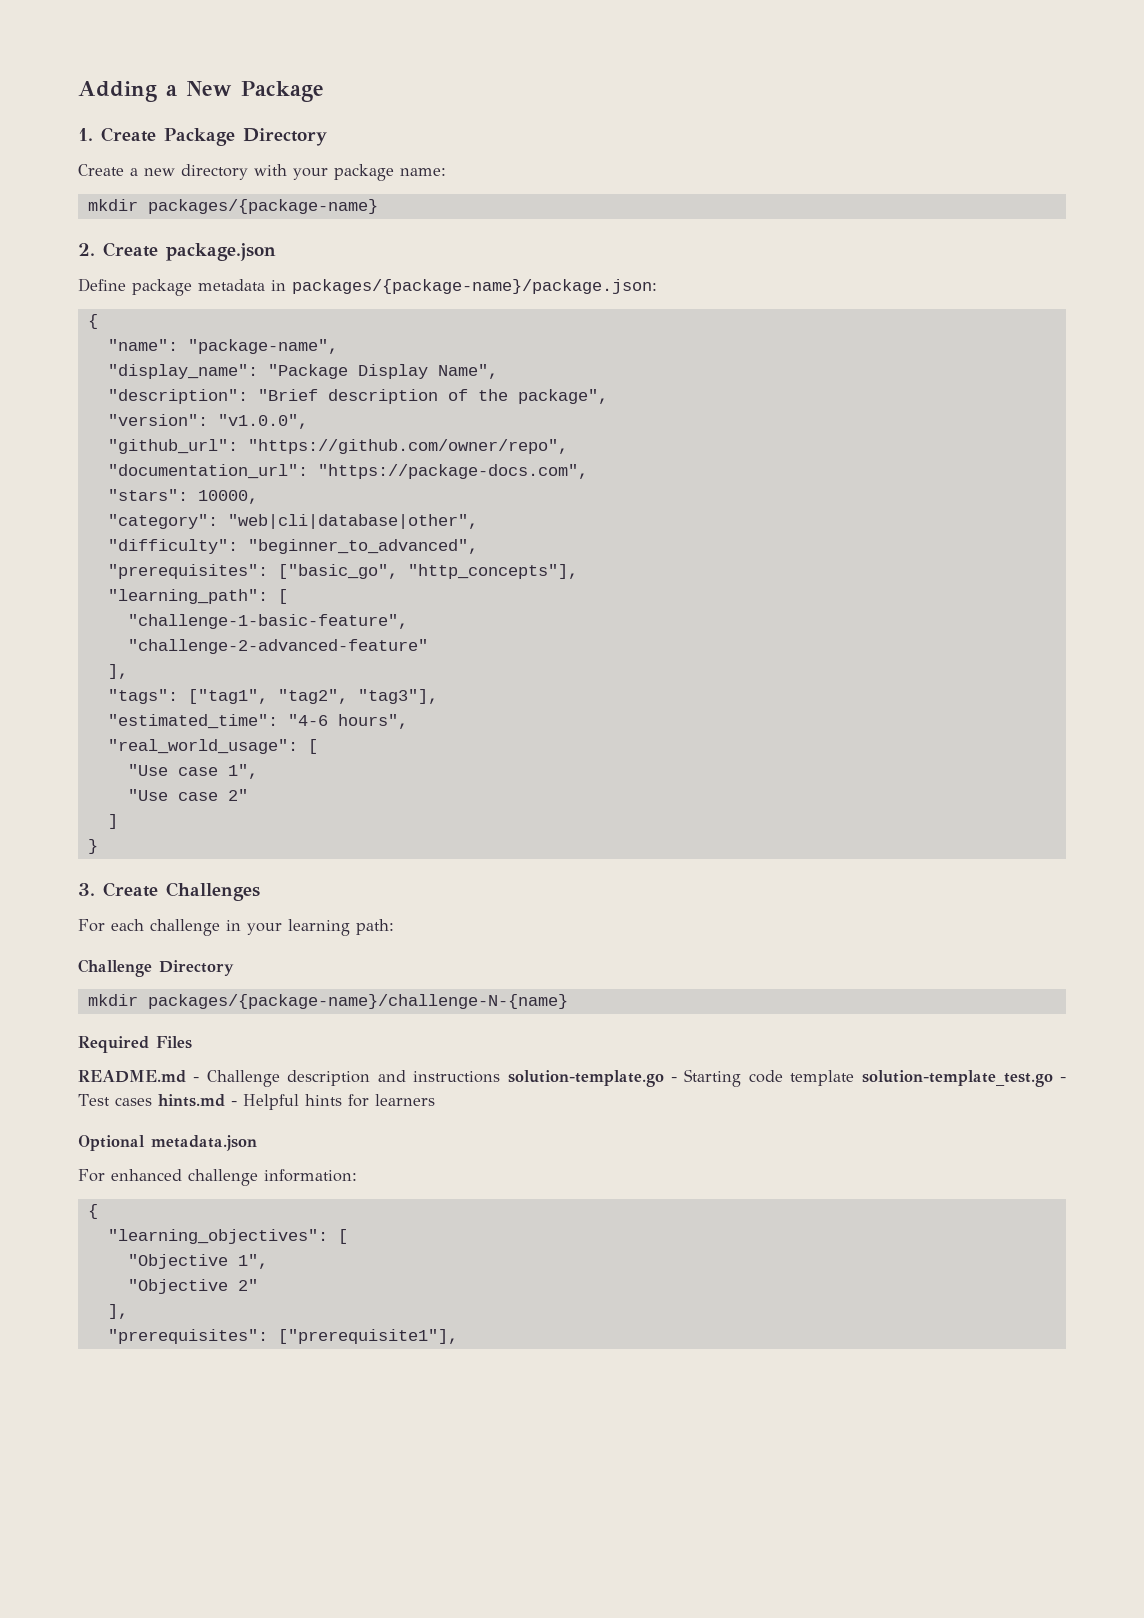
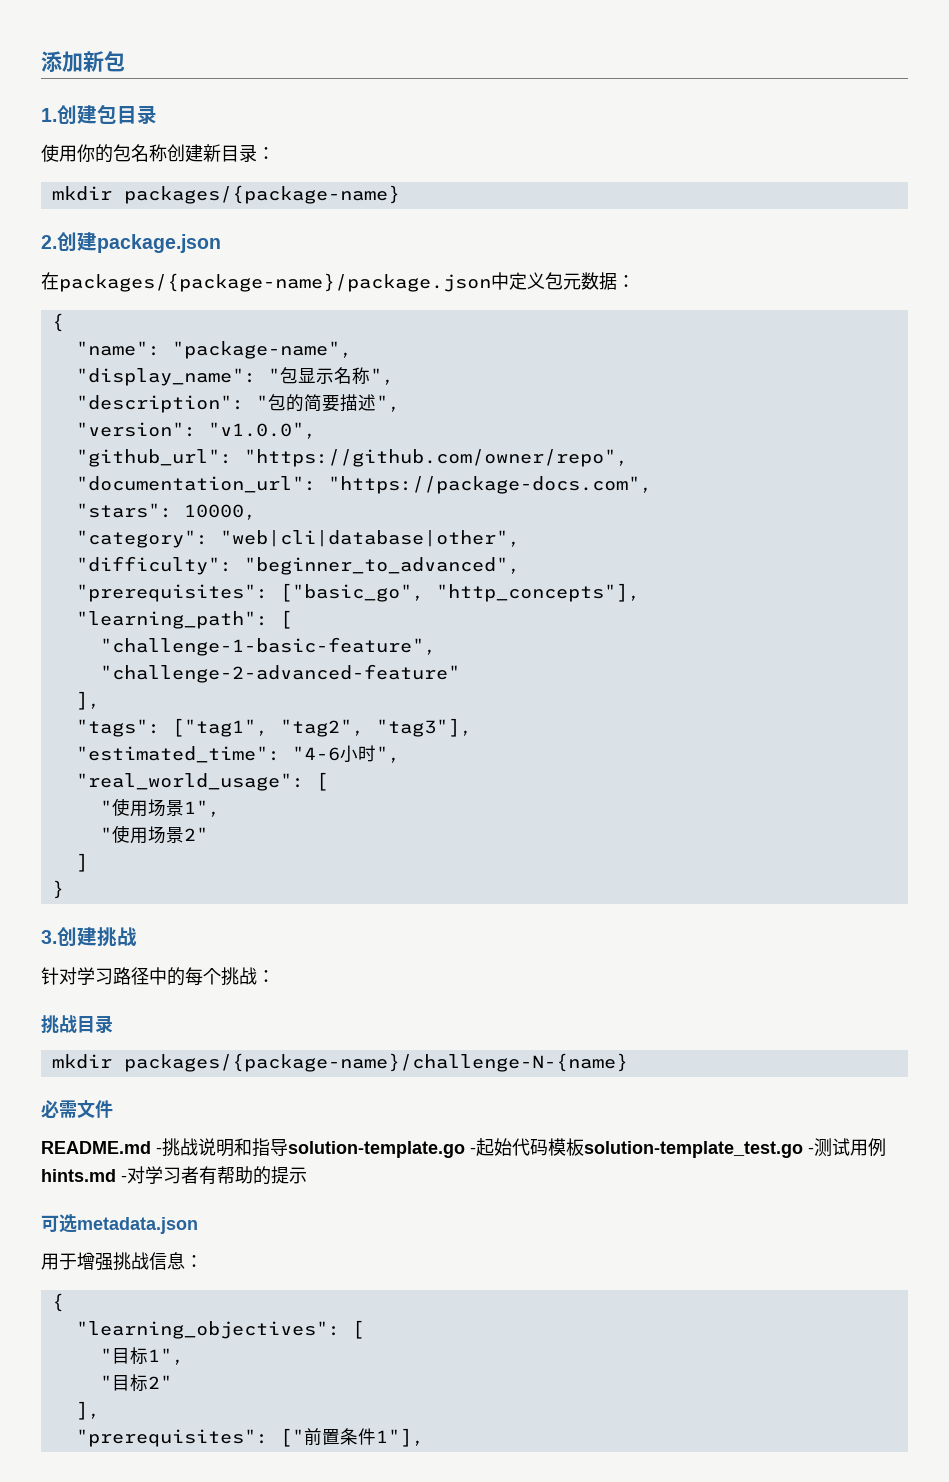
- Adding a New Package
- 1. Create Package Directory
- Create a new directory with your package name:
+ 添加新包
+ 1.创建包目录
+ 使用你的包名称创建新目录：
- 2. Create package.json
+ 2.创建package.json
- Define package metadata in packages/{package-name}/package.json:
+ 在packages/{package-name}/package.json中定义包元数据：
- "display_name": "Package Display Name",
- "description": "Brief description of the package",
+ "display_name": "包显示名称",
+ "description": "包的简要描述",
- "estimated_time": "4-6 hours",
+ "estimated_time": "4-6小时",
- "Use case 1",
- "Use case 2"
+ "使用场景1",
+ "使用场景2"
  ]
  }
- 3. Create Challenges
- For each challenge in your learning path:
- Challenge Directory
+ 3.创建挑战
+ 针对学习路径中的每个挑战：
+ 挑战目录
- Required Files
+ 必需文件
- README.md - Challenge description and instructions solution-template.go - Starting code template solution-template_test.go - Test cases hints.md - Helpful hints for learners
- Optional metadata.json
- For enhanced challenge information:
+ README.md -挑战说明和指导solution-template.go -起始代码模板solution-template_test.go -测试用例hints.md -对学习者有帮助的提示
+ 可选metadata.json
+ 用于增强挑战信息：
- "Objective 1",
- "Objective 2"
+ "目标1",
+ "目标2"
- "prerequisites": ["prerequisite1"],
+ "prerequisites": ["前置条件1"],

